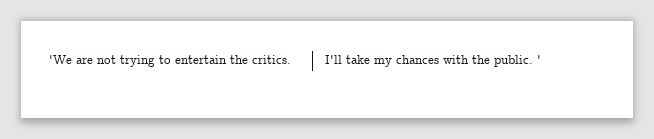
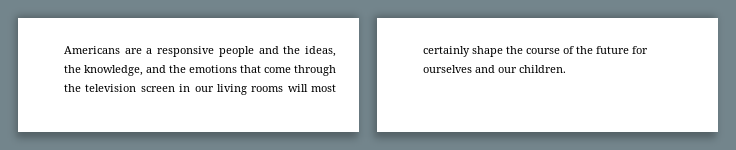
- 'We are not trying to entertain the critics. I'll take my chances with the public. '
+ Americans are a responsive people and the ideas, the knowledge, and the emotions that come through the television screen in our living rooms will most certainly shape the course of the future for ourselves and our children.

